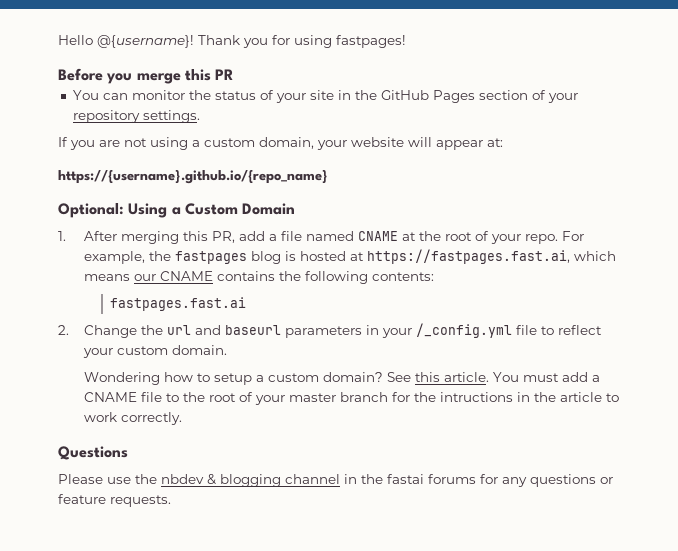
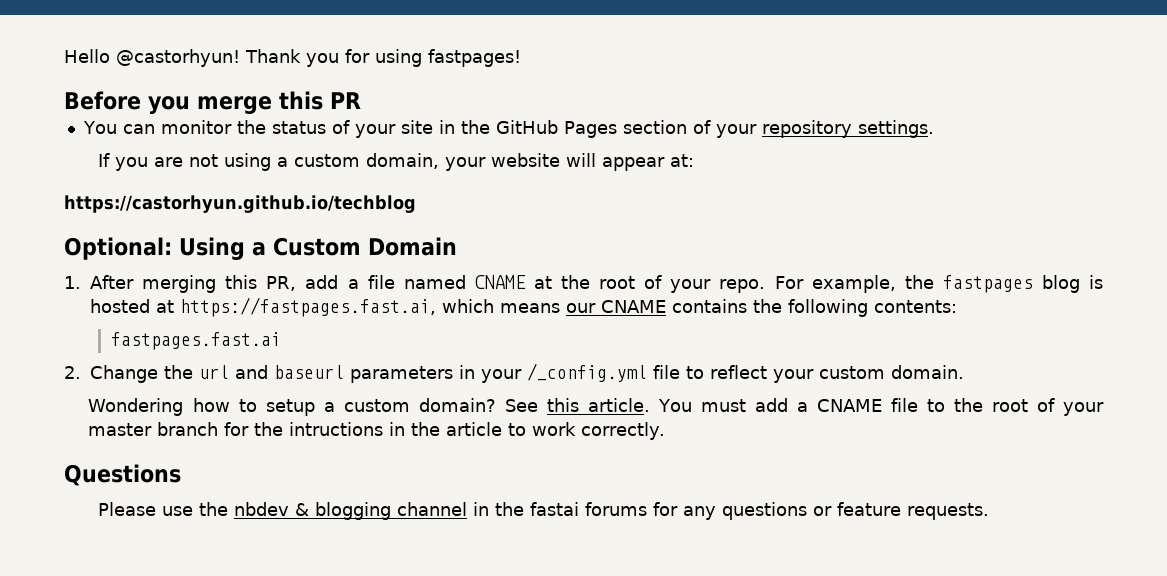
- Hello @{username}!
+ Hello @castorhyun!
- https://{username}.github.io/{repo_name}
+ https://castorhyun.github.io/techblog

